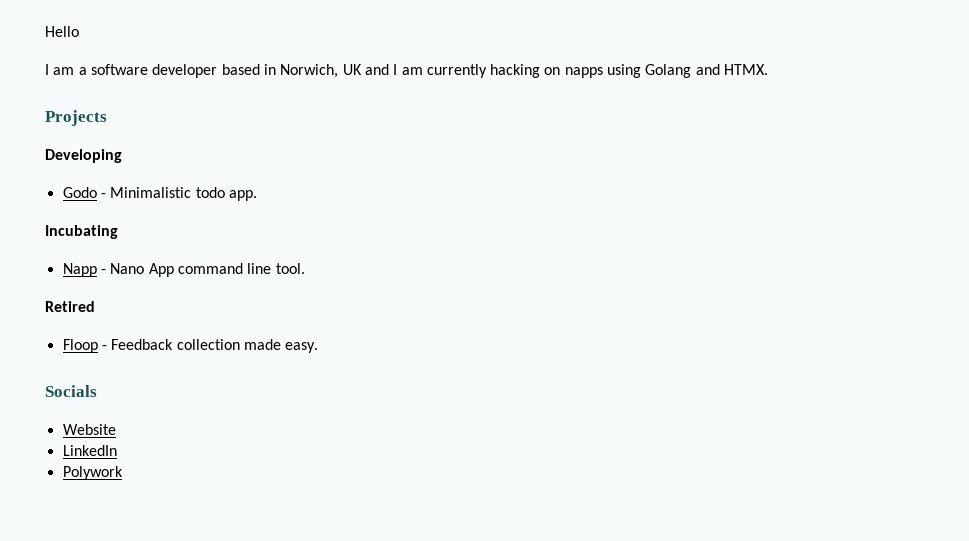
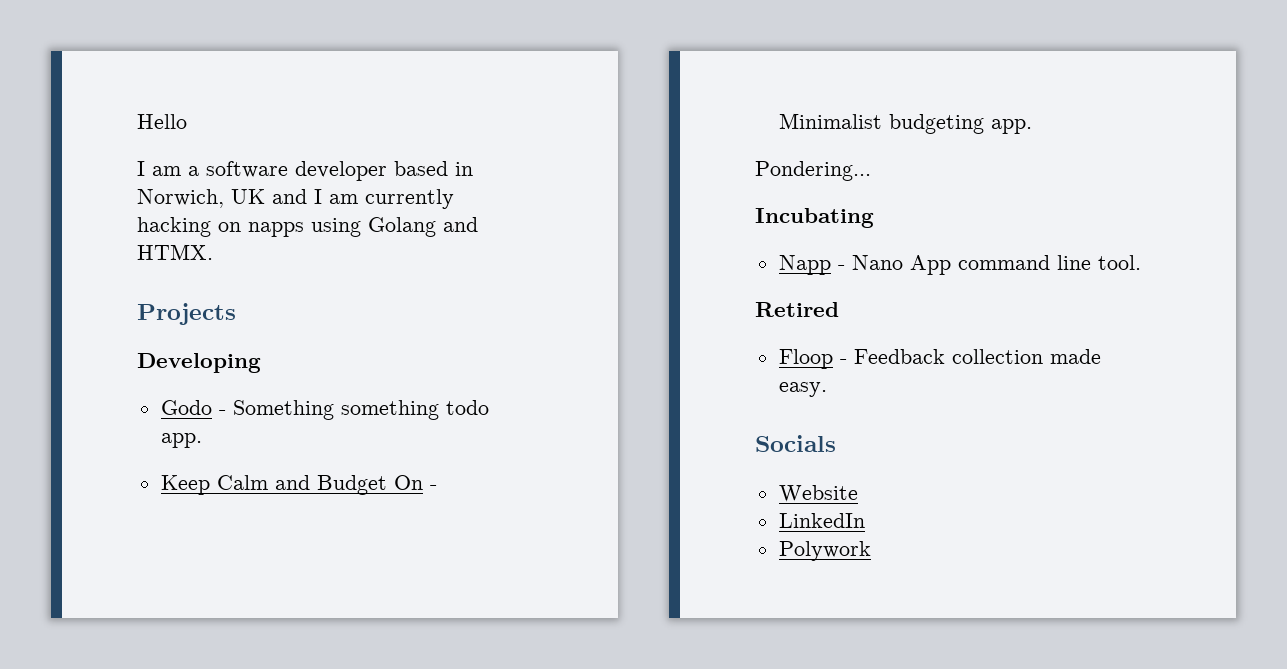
- Godo - Minimalistic todo app.
+ Godo - Something something todo app.
+ Keep Calm and Budget On - Minimalist budgeting app.
+ Pondering...

